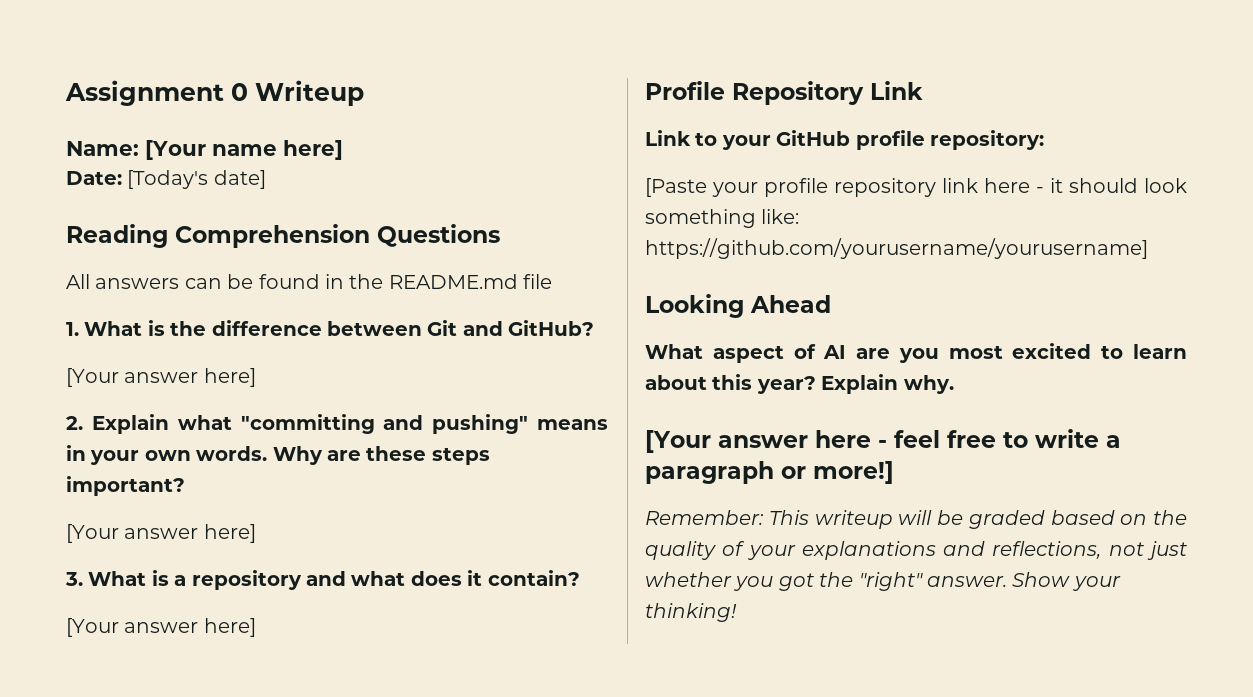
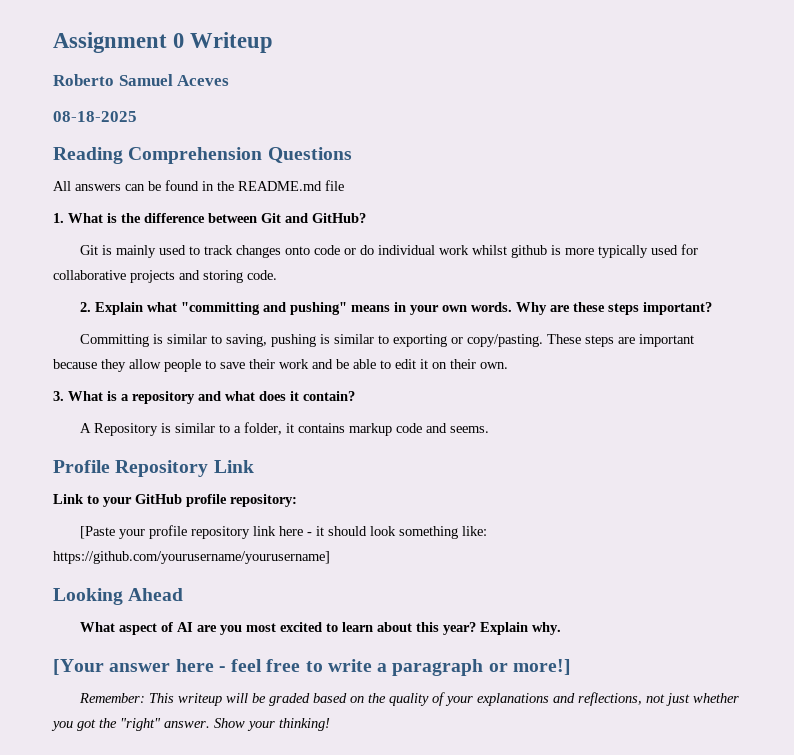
- Name: [Your name here]
- Date: [Today's date]
+ Roberto Samuel Aceves
+ 08-18-2025
  1. What is the difference between Git and GitHub?
- [Your answer here]
+ Git is mainly used to track changes onto code or do individual work whilst github is more typically used for collaborative projects and storing code.
  Why are these steps important?
- [Your answer here]
+ Committing is similar to saving, pushing is similar to exporting or copy/pasting. These steps are important because they allow people to save their work and be able to edit it on their own.
  3. What is a repository and what does it contain?
- [Your answer here]
+ A Repository is similar to a folder, it contains markup code and seems.

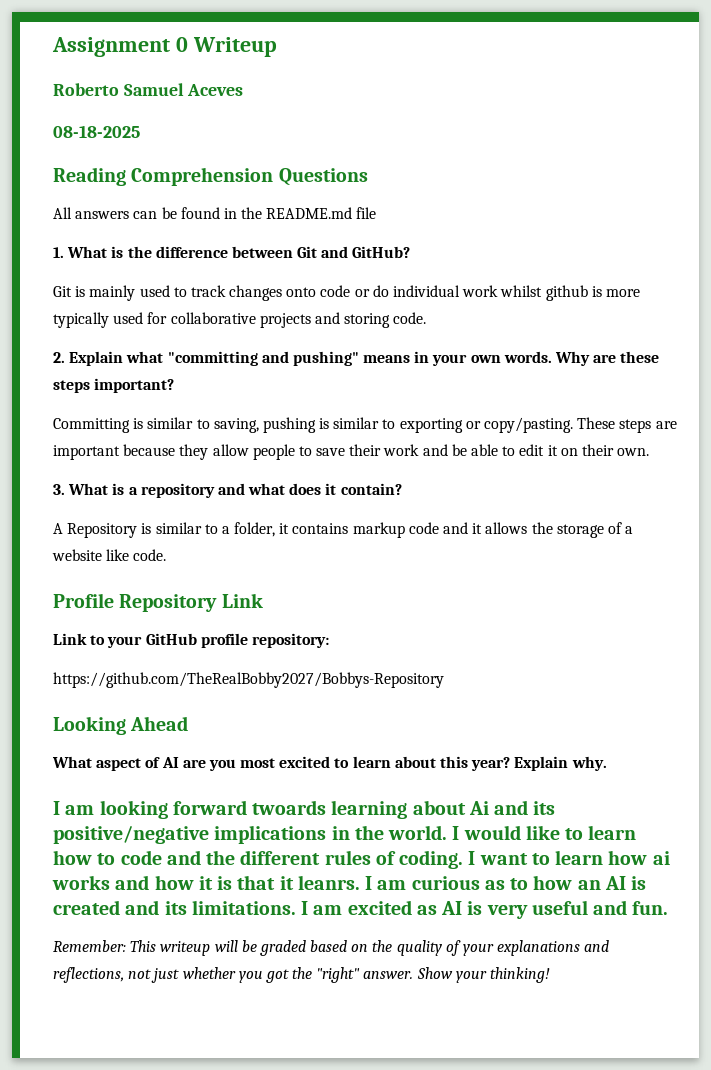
- A Repository is similar to a folder, it contains markup code and seems.
+ A Repository is similar to a folder, it contains markup code and it allows the storage of a website like code.
- [Paste your profile repository link here - it should look something like: https://github.com/yourusername/yourusername]
+ https://github.com/TheRealBobby2027/Bobbys-Repository
- [Your answer here - feel free to write a paragraph or more!]
+ I am looking forward twoards learning about Ai and its positive/negative implications in the world. I would like to learn how to code and the different rules of coding. I want to learn how ai works and how it is that it leanrs. I am curious as to how an AI is created and its limitations. I am excited as AI is very useful and fun.

